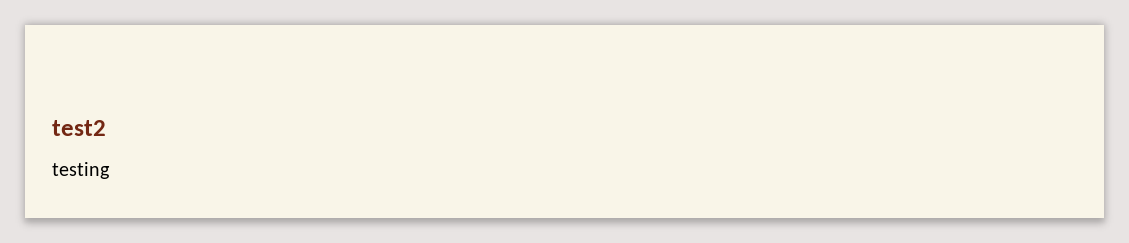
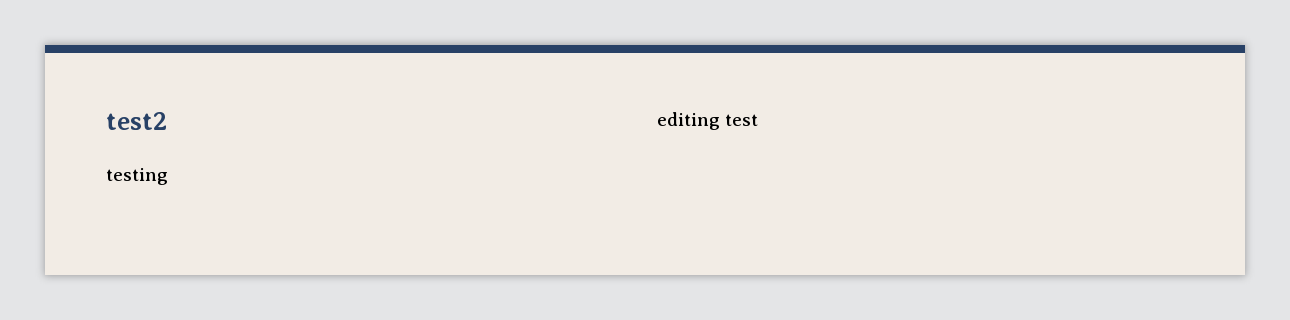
+ editing test

